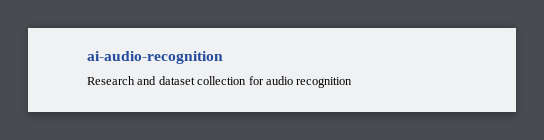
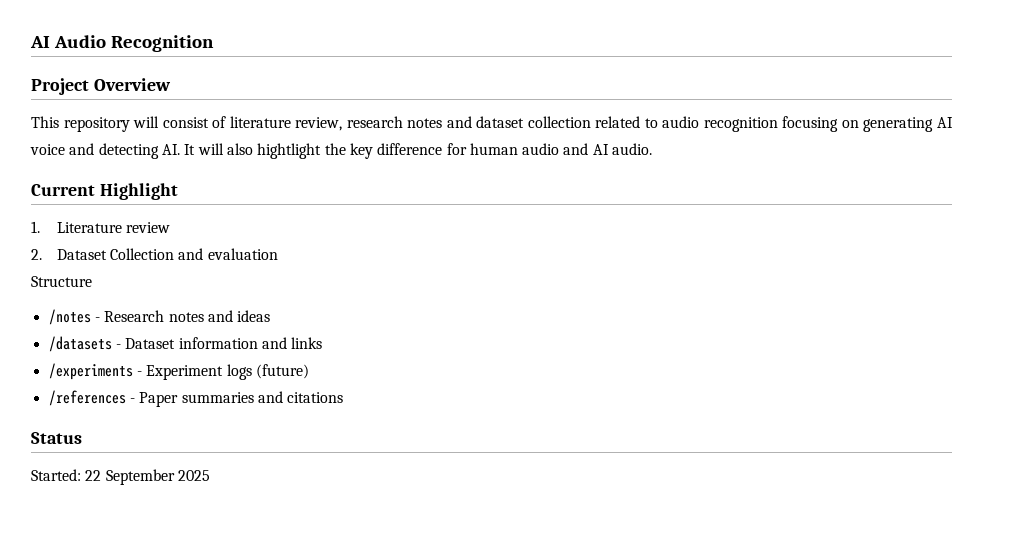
- ai-audio-recognition
- Research and dataset collection for audio recognition
+ AI Audio Recognition
+ Project Overview
+ This repository will consist of literature review, research notes and dataset collection related to audio recognition focusing on generating AI voice and detecting AI. It will also hightlight the key difference for human audio and AI audio.
+ Current Highlight
+ 1. Literature review
+ 2. Dataset Collection and evaluation
+ Structure
+ /notes - Research notes and ideas
+ /datasets - Dataset information and links
+ /experiments - Experiment logs (future)
+ /references - Paper summaries and citations
+ Status
+ Started: 22 September 2025

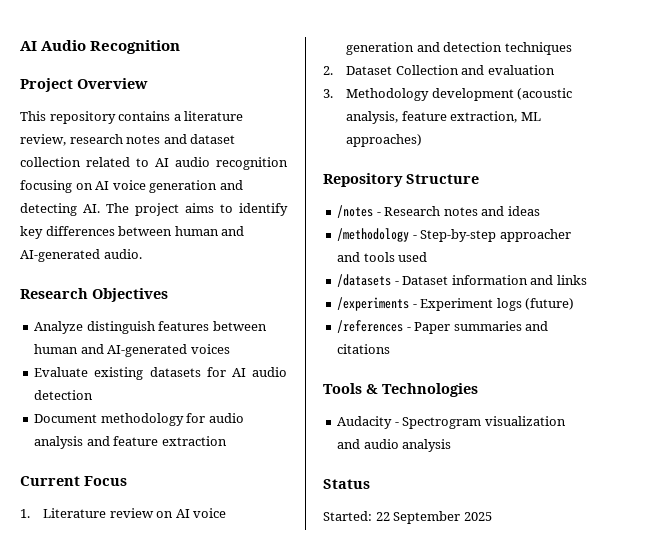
- This repository will consist of literature review, research notes and dataset collection related to audio recognition focusing on generating AI voice and detecting AI. It will also hightlight the key difference for human audio and AI audio.
+ This repository contains a literature review, research notes and dataset collection related to AI audio recognition focusing on AI voice generation and detecting AI. The project aims to identify key differences between human and AI-generated audio.
+ Research Objectives
+ Analyze distinguish features between human and AI-generated voices
+ Evaluate existing datasets for AI audio detection
+ Document methodology for audio analysis and feature extraction
- Current Highlight
+ Current Focus
- 1. Literature review
+ 1. Literature review on AI voice generation and detection techniques
- Structure
+ 3. Methodology development (acoustic analysis, feature extraction, ML approaches)
+ Repository Structure
+ /methodology - Step-by-step approacher and tools used
+ Tools & Technologies
+ Audacity - Spectrogram visualization and audio analysis

